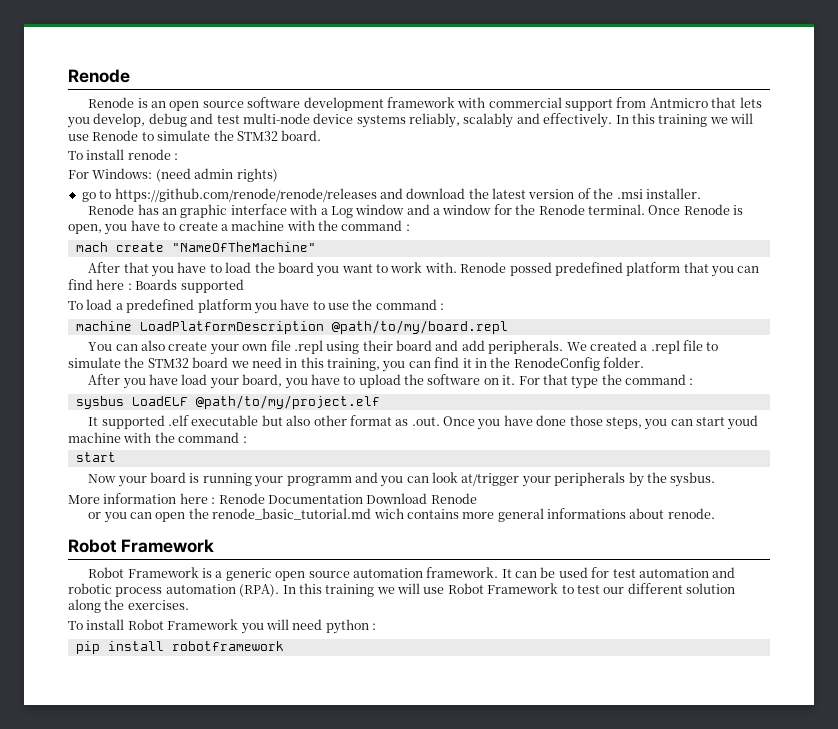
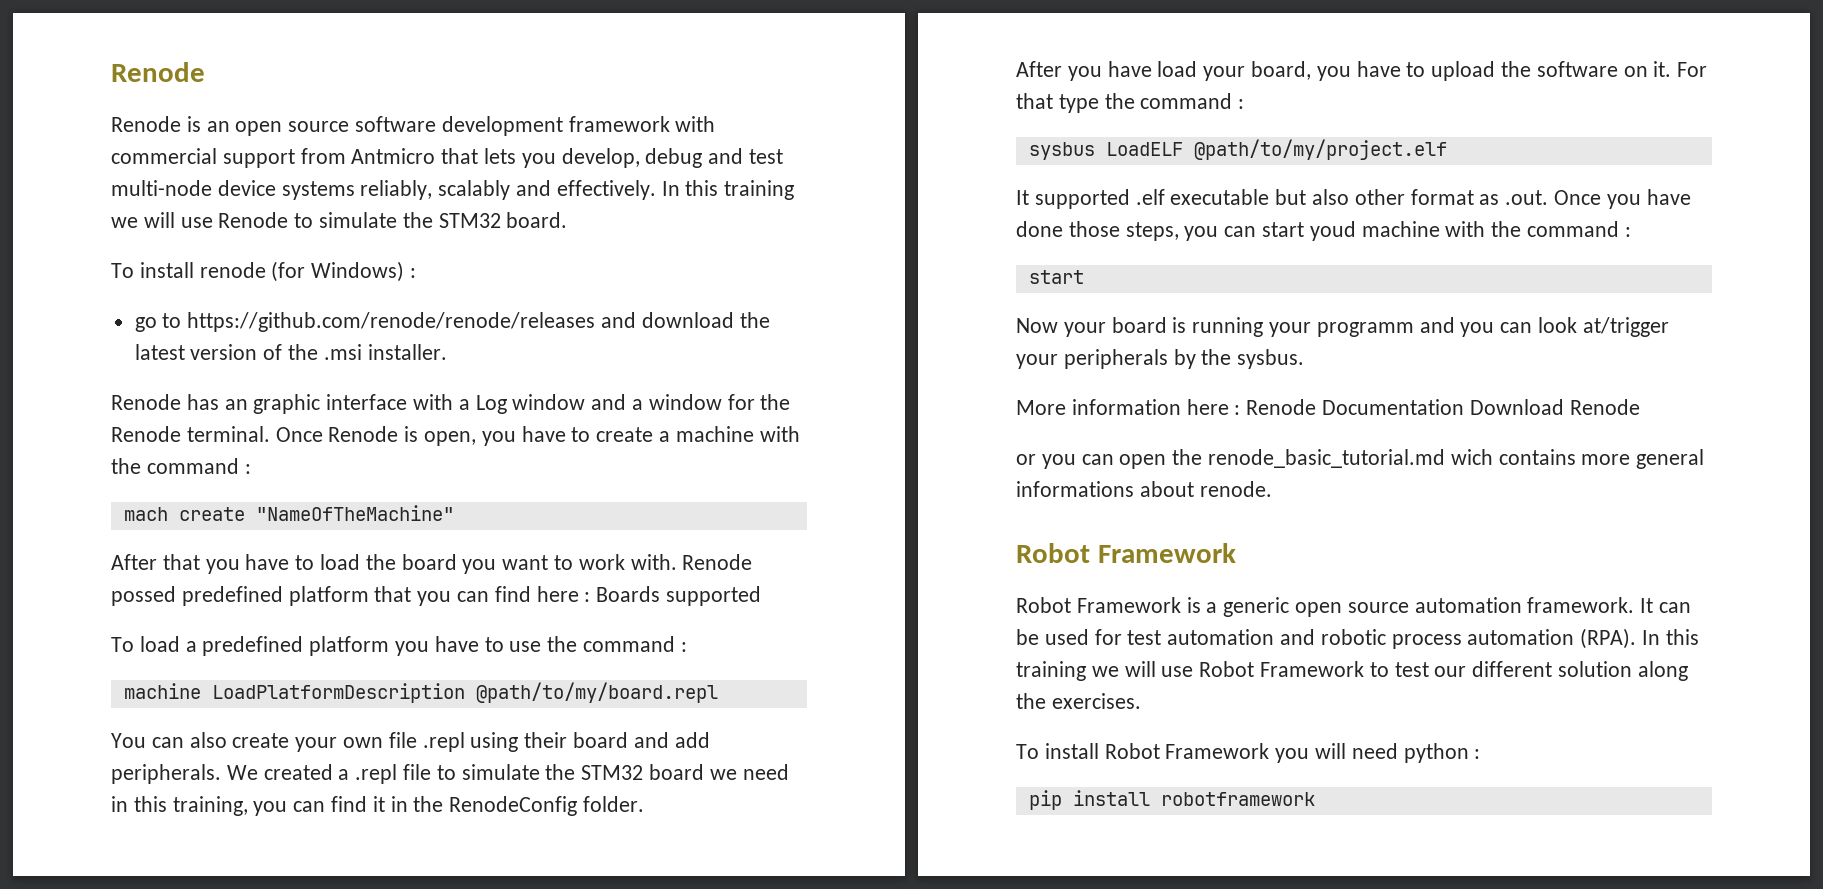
- To install renode :
- For Windows: (need admin rights)
+ To install renode (for Windows) :

